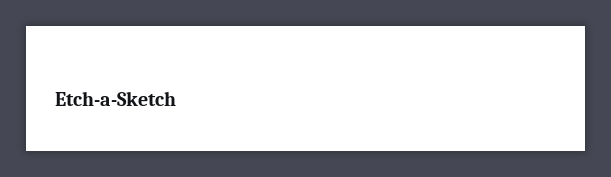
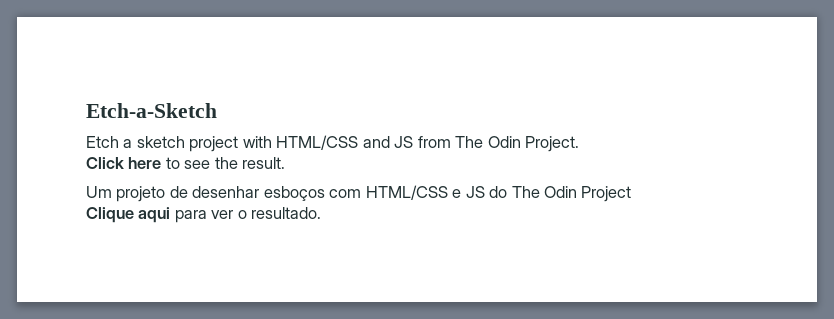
+ Etch a sketch project with HTML/CSS and JS from The Odin Project.
+ Click here to see the result.
+ Um projeto de desenhar esboços com HTML/CSS e JS do The Odin Project
+ Clique aqui para ver o resultado.

